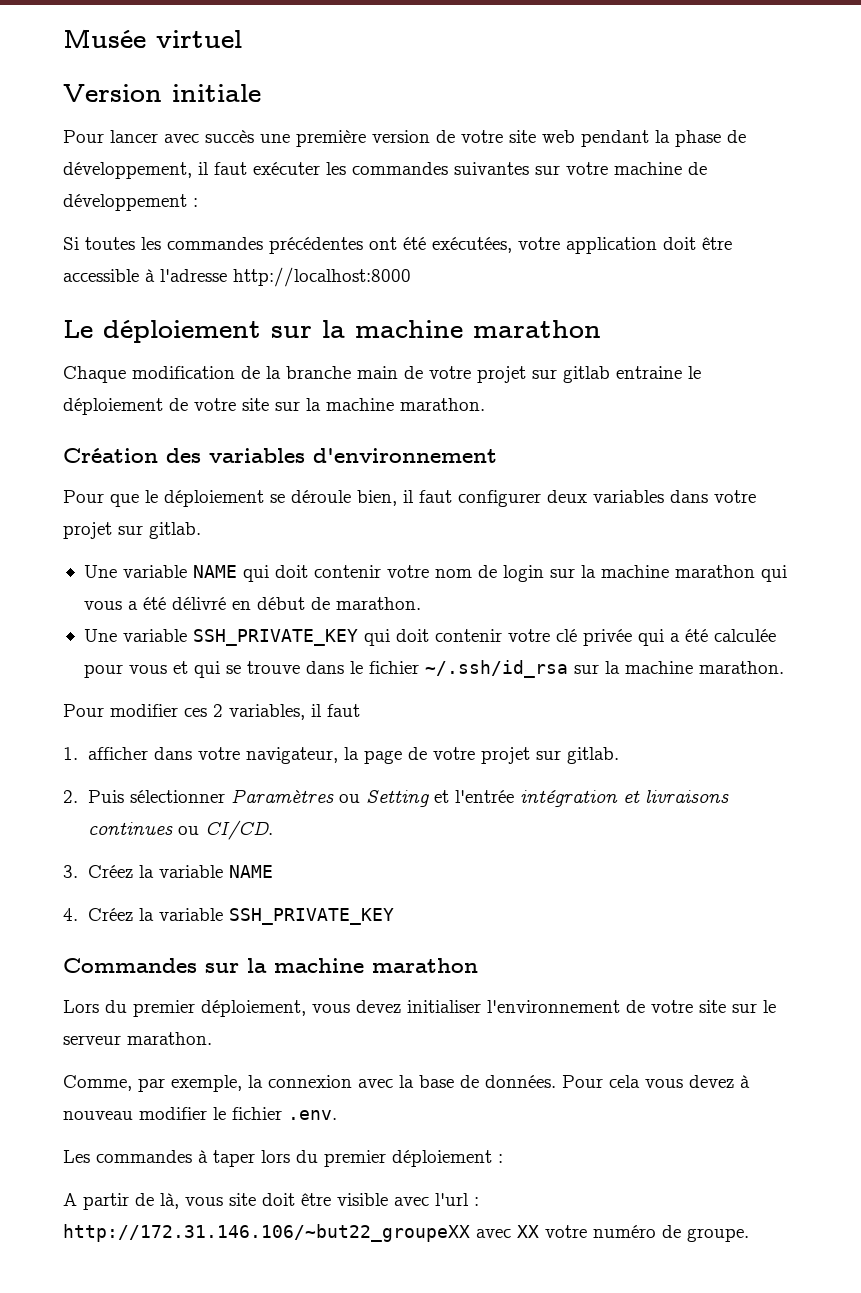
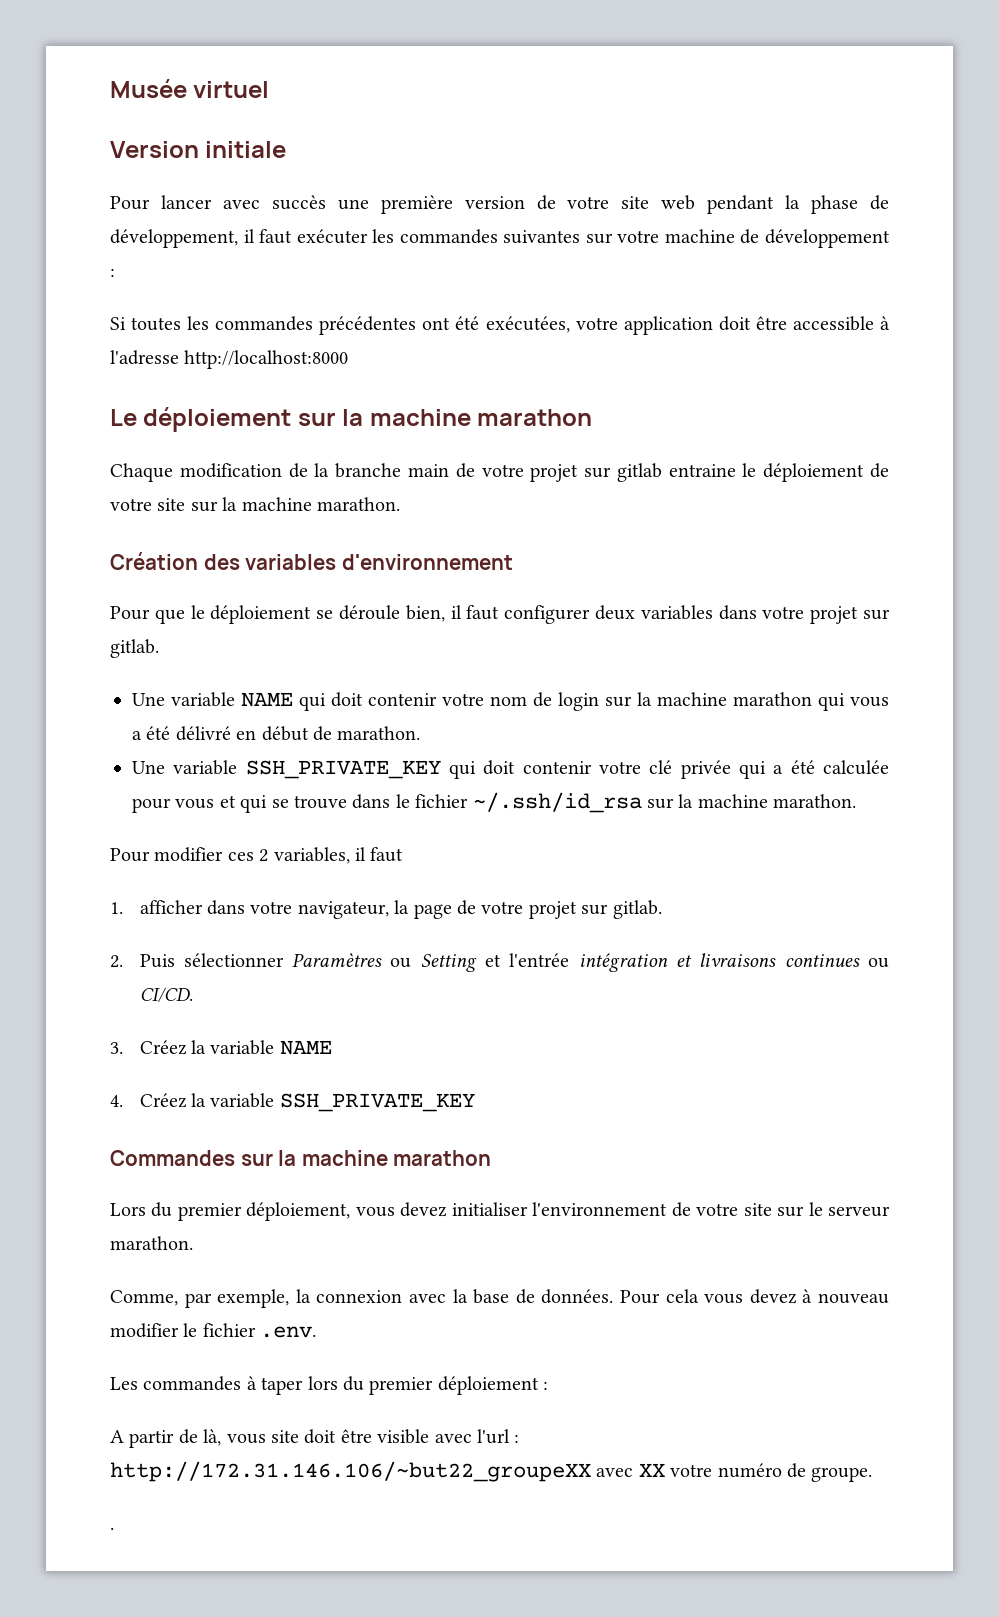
+ .

